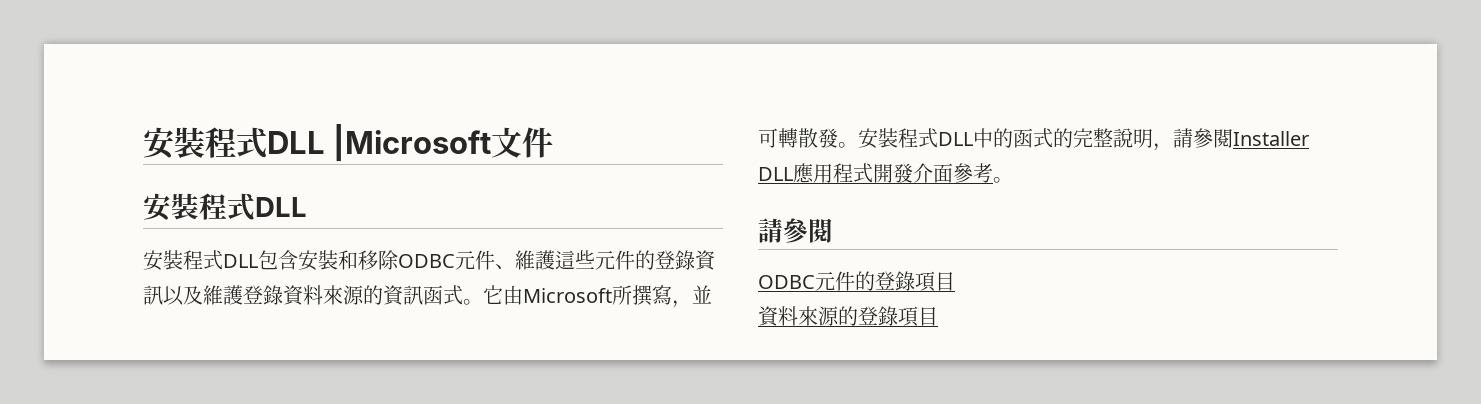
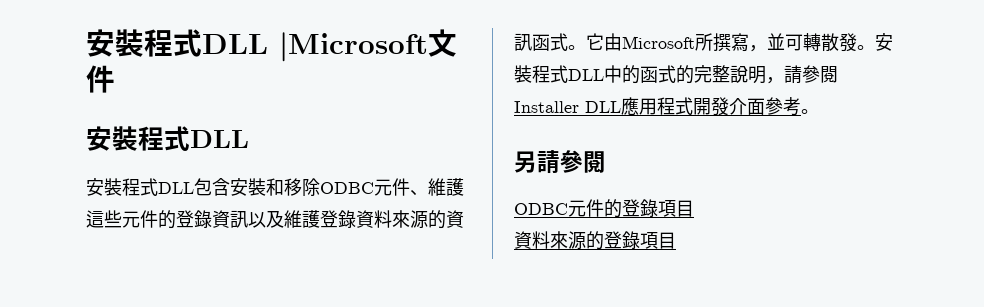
  安裝程式DLL中的函式的完整說明，請參閱Installer DLL應用程式開發介面參考。
- 請參閱
+ 另請參閱

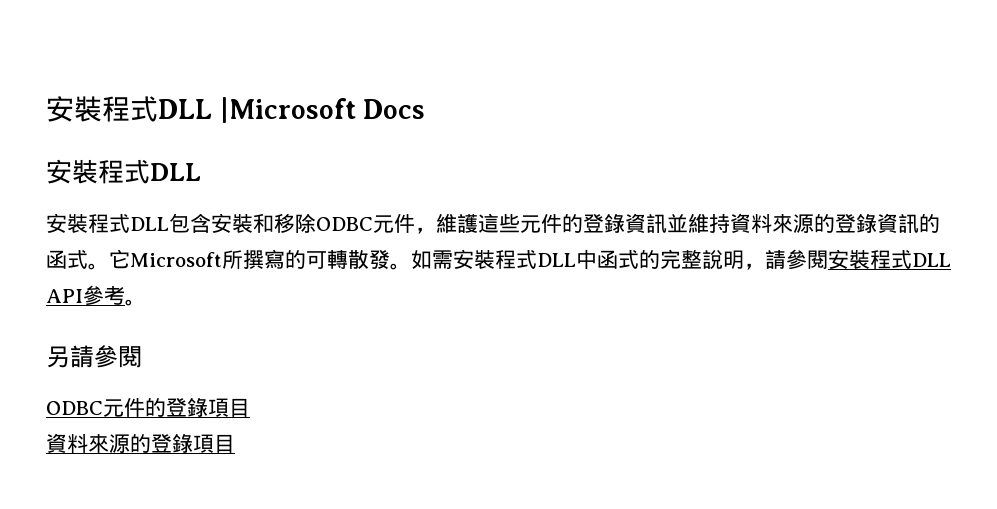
- 安裝程式DLL |Microsoft文件
+ 安裝程式DLL |Microsoft Docs
- 安裝程式DLL包含安裝和移除ODBC元件、維護這些元件的登錄資訊以及維護登錄資料來源的資訊函式。
+ 安裝程式DLL包含安裝和移除ODBC元件，維護這些元件的登錄資訊並維持資料來源的登錄資訊的函式。
- 它由Microsoft所撰寫，並可轉散發。
+ 它Microsoft所撰寫的可轉散發。
- 安裝程式DLL中的函式的完整說明，請參閱Installer DLL應用程式開發介面參考。
+ 如需安裝程式DLL中函式的完整說明，請參閱安裝程式DLL API參考。

